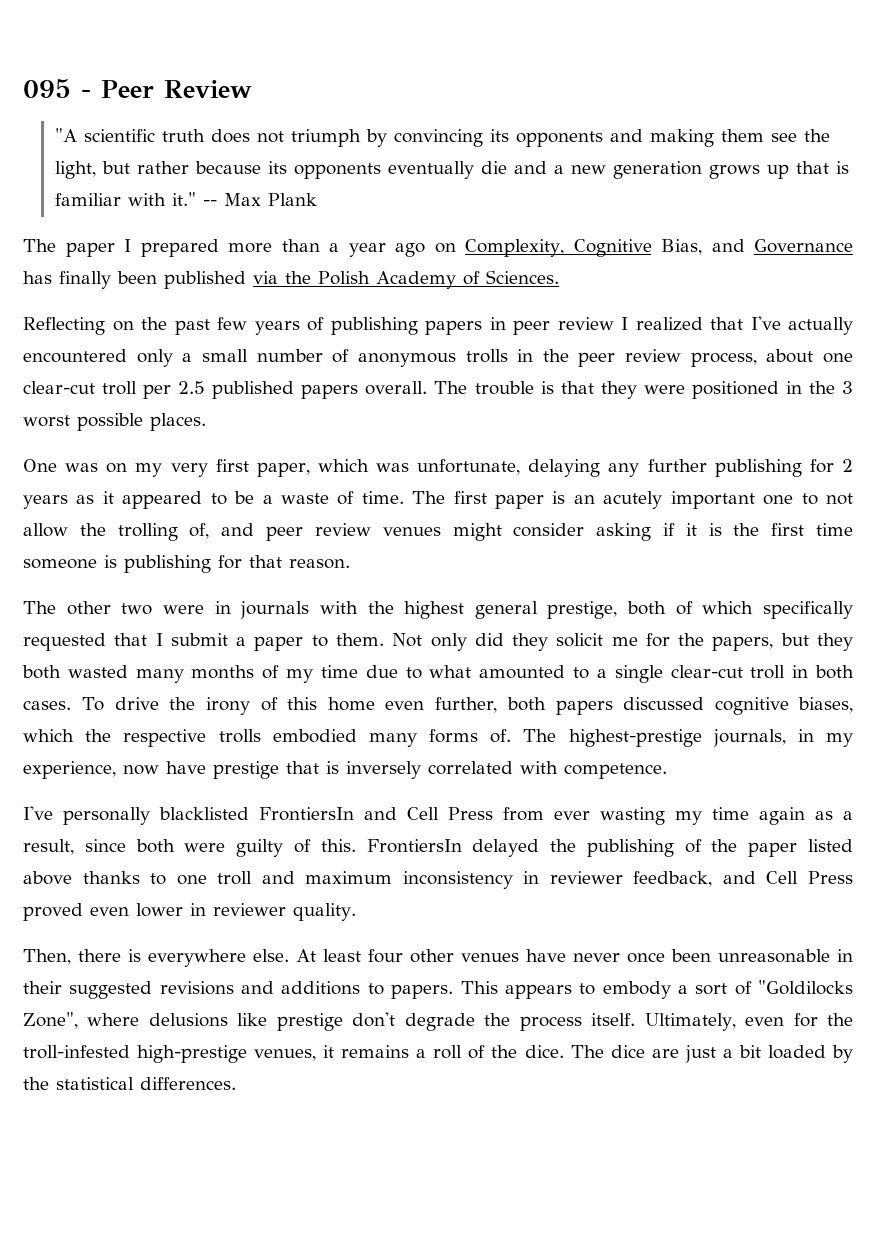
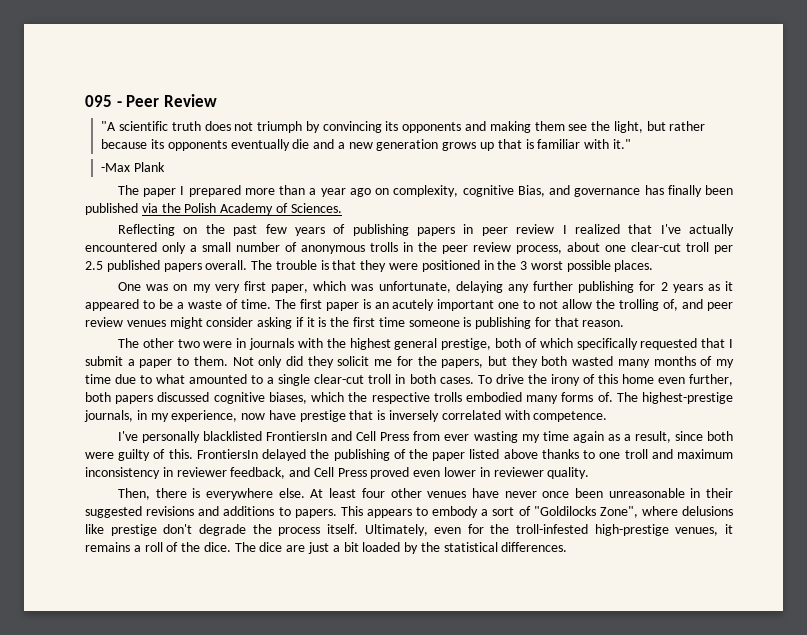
- "A scientific truth does not triumph by convincing its opponents and making them see the light, but rather because its opponents eventually die and a new generation grows up that is familiar with it." -- Max Plank
+ "A scientific truth does not triumph by convincing its opponents and making them see the light, but rather because its opponents eventually die and a new generation grows up that is familiar with it."
+ -Max Plank
- The paper I prepared more than a year ago on Complexity, Cognitive Bias, and Governance has finally been published via the Polish Academy of Sciences.
+ The paper I prepared more than a year ago on complexity, cognitive Bias, and governance has finally been published via the Polish Academy of Sciences.

